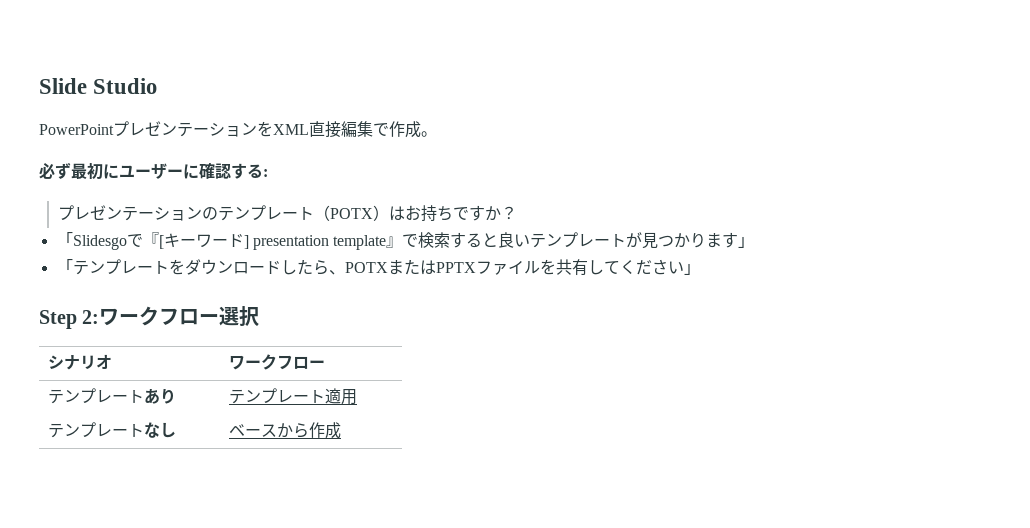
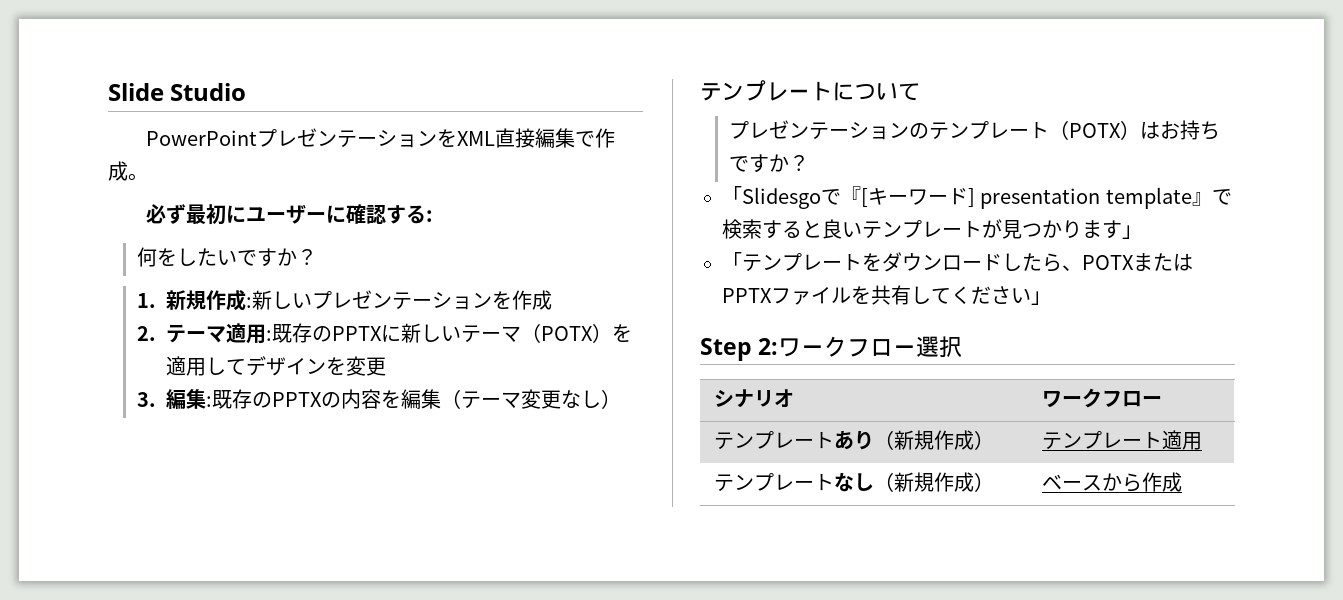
+ 何をしたいですか？
+ 1.新規作成:新しいプレゼンテーションを作成
+ 2.テーマ適用:既存のPPTXに新しいテーマ（POTX）を適用してデザインを変更
+ 3.編集:既存のPPTXの内容を編集（テーマ変更なし）
+ テンプレートについて
- テンプレートあり | テンプレート適用
+ テンプレートあり（新規作成） | テンプレート適用
- テンプレートなし | ベースから作成
+ テンプレートなし（新規作成） | ベースから作成

